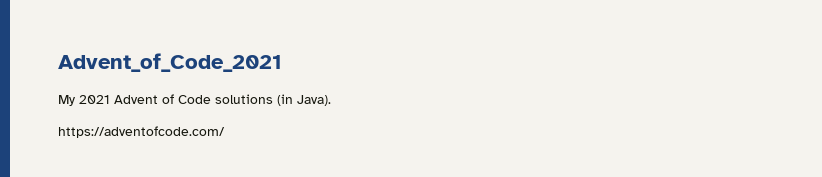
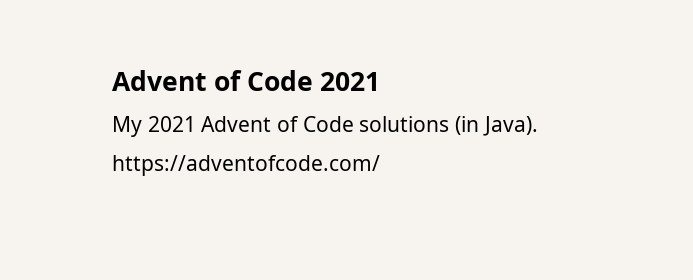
- Advent_of_Code_2021
+ Advent of Code 2021

